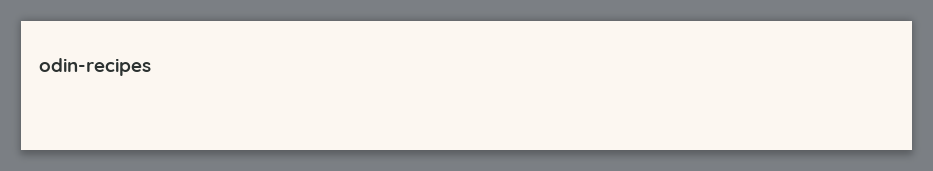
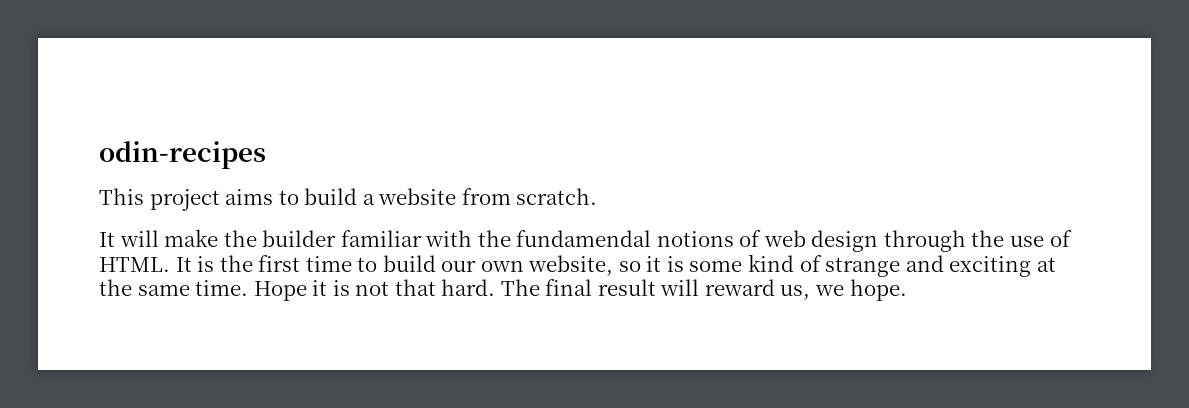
+ This project aims to build a website from scratch.
+ It will make the builder familiar with the fundamendal notions of web design through the use of HTML. It is the first time to build our own website, so it is some kind of strange and exciting at the same time. Hope it is not that hard. The final result will reward us, we hope.

